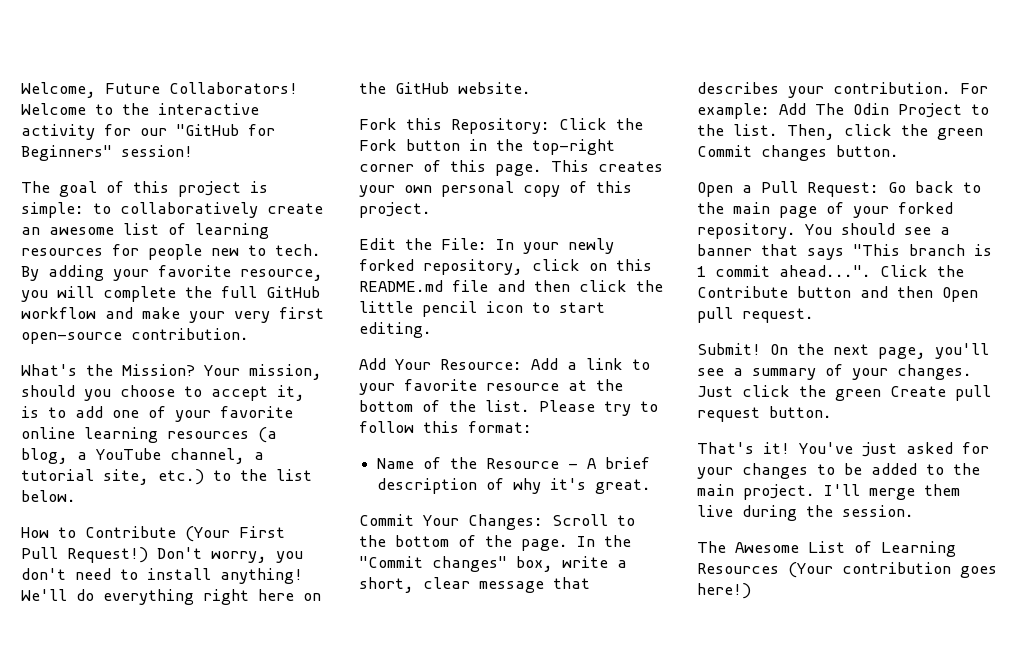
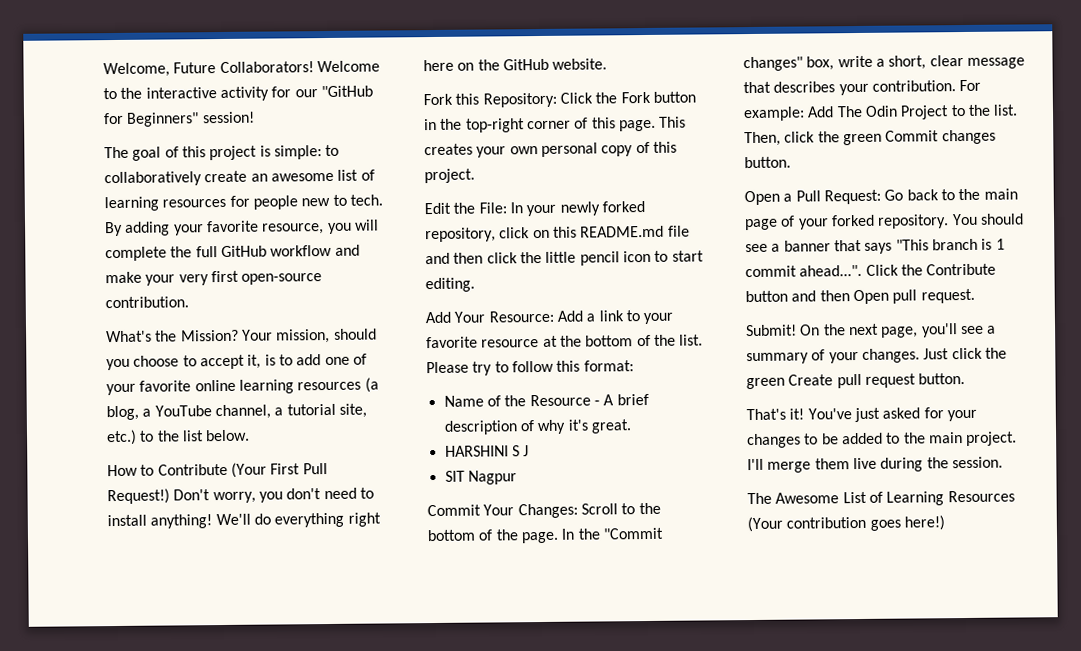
+ HARSHINI S J
+ SIT Nagpur

